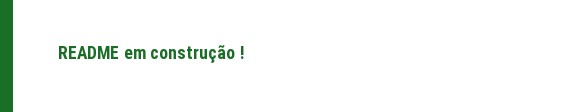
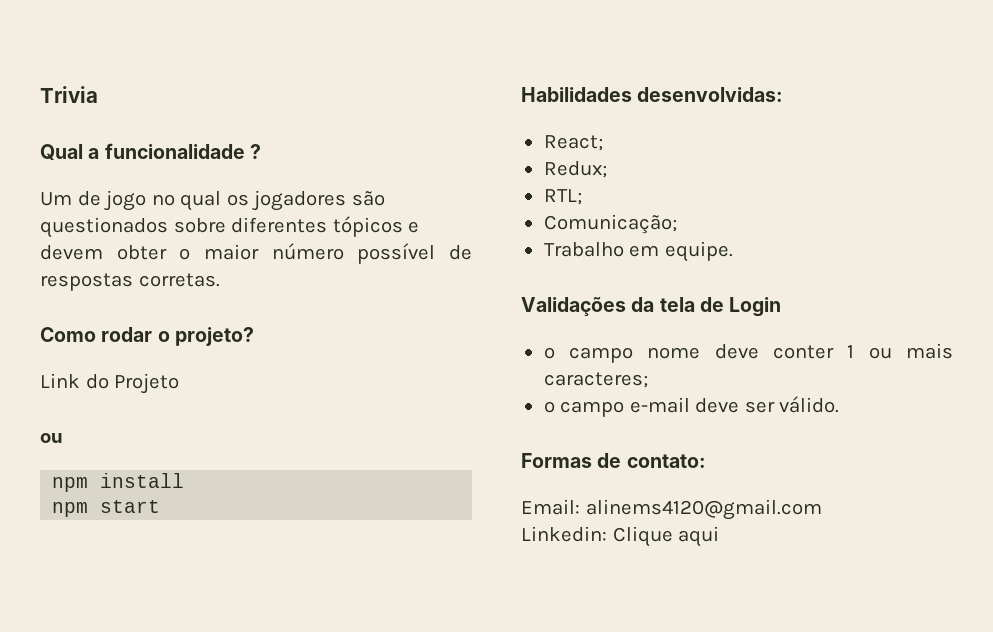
- README em construção !
+ Trivia
+ Qual a funcionalidade ?
+ Um de jogo no qual os jogadores são questionados sobre diferentes tópicos e devem obter o maior número possível de respostas corretas.
+ Como rodar o projeto?
+ Link do Projeto
+ ou
+ npm install
+ npm start
+ Habilidades desenvolvidas:
+ React;
+ Redux;
+ RTL;
+ Comunicação;
+ Trabalho em equipe.
+ Validações da tela de Login
+ o campo nome deve conter 1 ou mais caracteres;
+ o campo e-mail deve ser válido.
+ Formas de contato:
+ Email: alinems4120@gmail.com
+ Linkedin: Clique aqui

